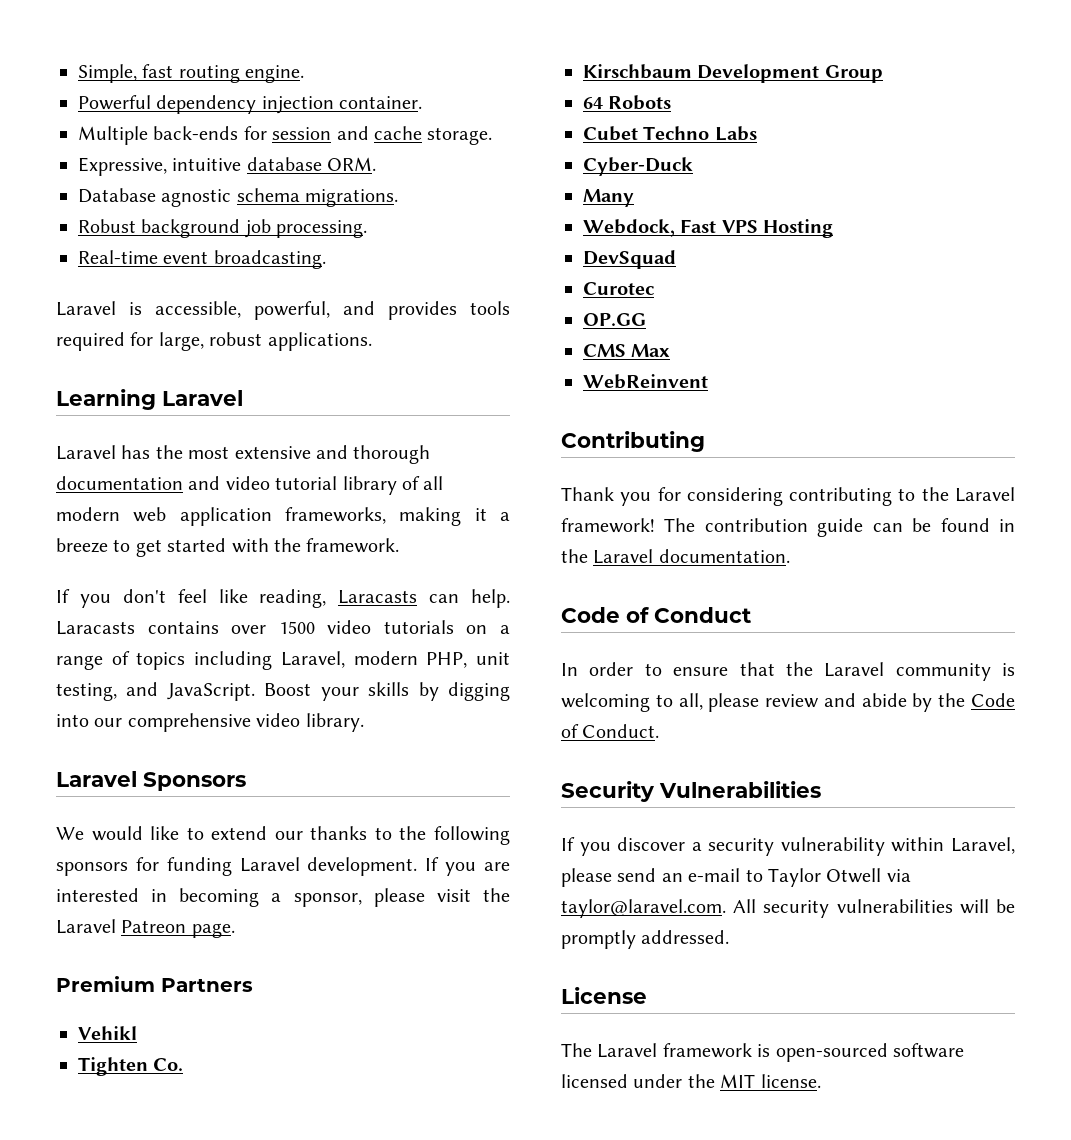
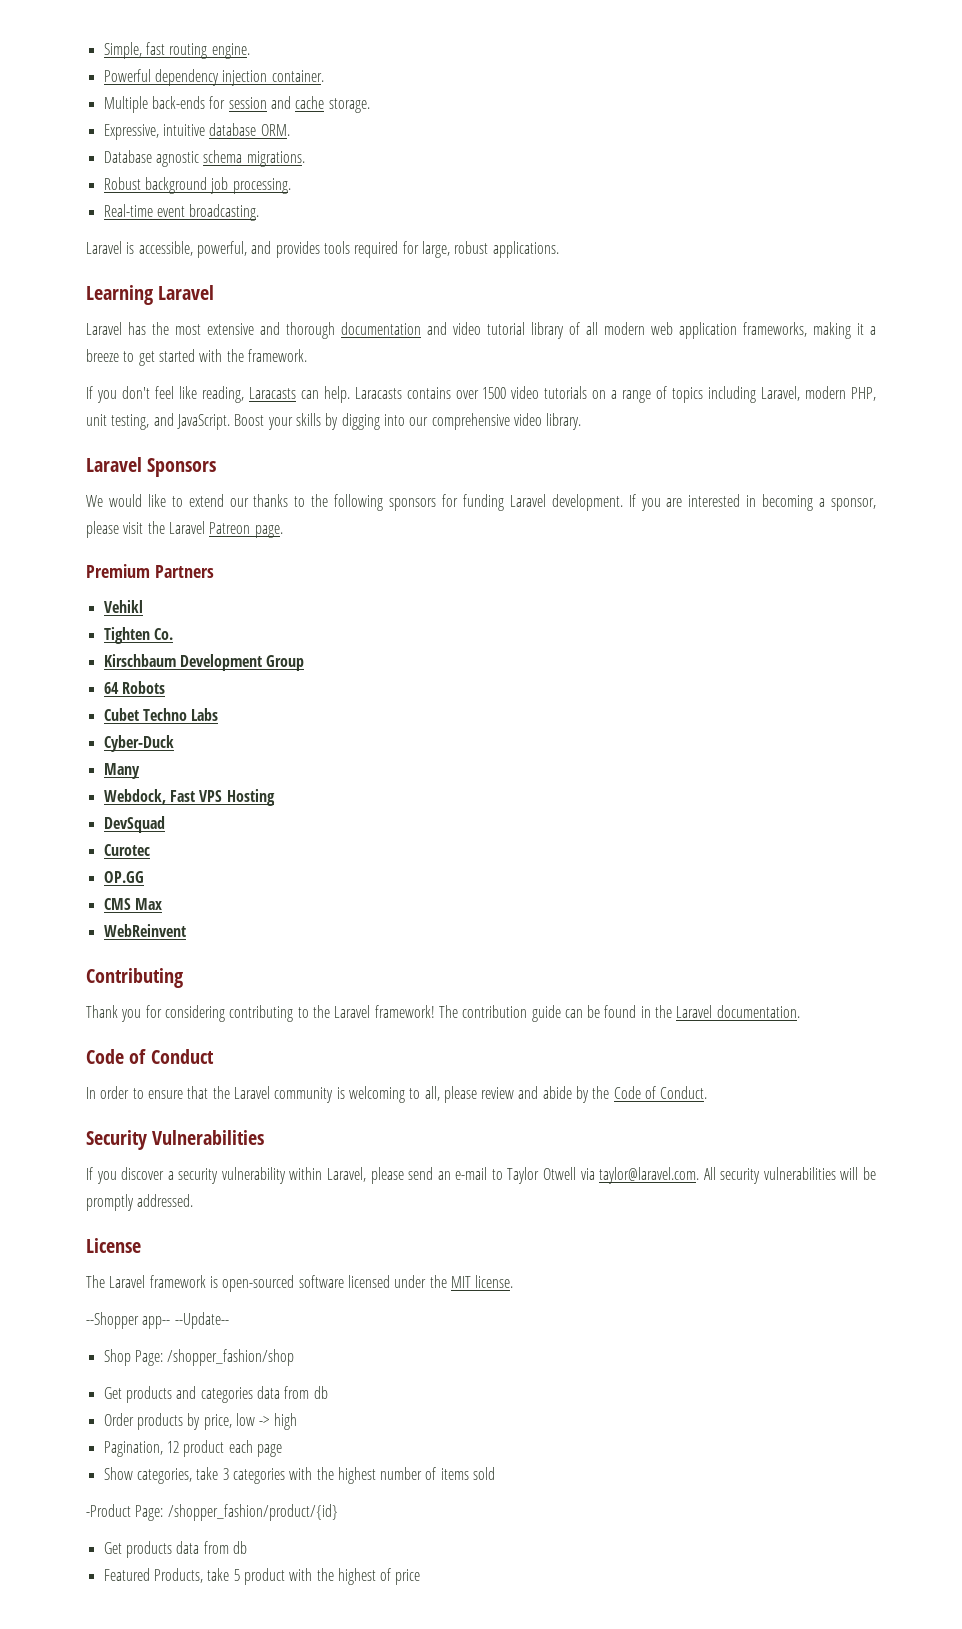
+ --Shopper app-- --Update--
+ Shop Page: /shopper_fashion/shop
+ Get products and categories data from db
+ Order products by price, low -> high
+ Pagination, 12 product each page
+ Show categories, take 3 categories with the highest number of items sold
+ -Product Page: /shopper_fashion/product/{id}
+ Get products data from db
+ Featured Products, take 5 product with the highest of price

